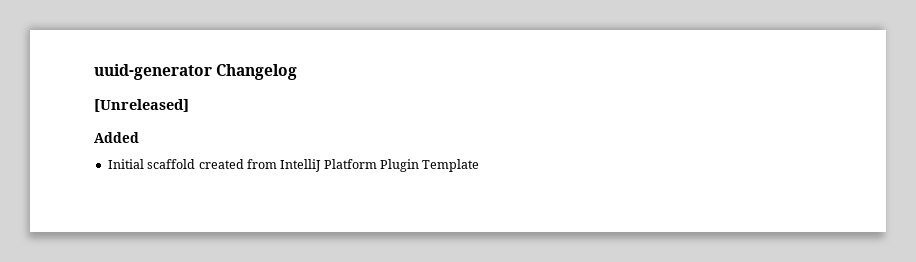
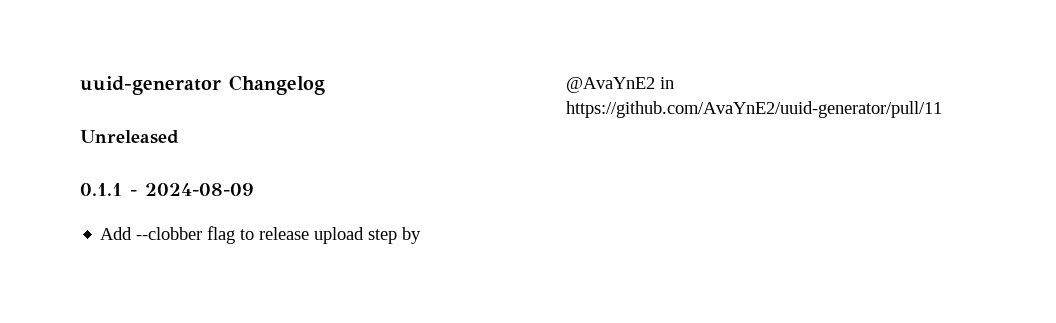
- [Unreleased]
- Added
- Initial scaffold created from IntelliJ Platform Plugin Template
+ Unreleased
+ 0.1.1 - 2024-08-09
+ Add --clobber flag to release upload step by @AvaYnE2 in https://github.com/AvaYnE2/uuid-generator/pull/11

